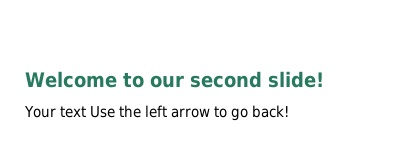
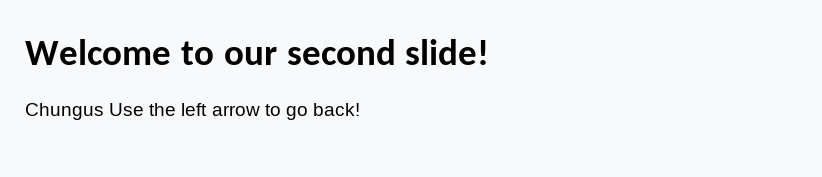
- Your text Use the left arrow to go back!
+ Chungus Use the left arrow to go back!

